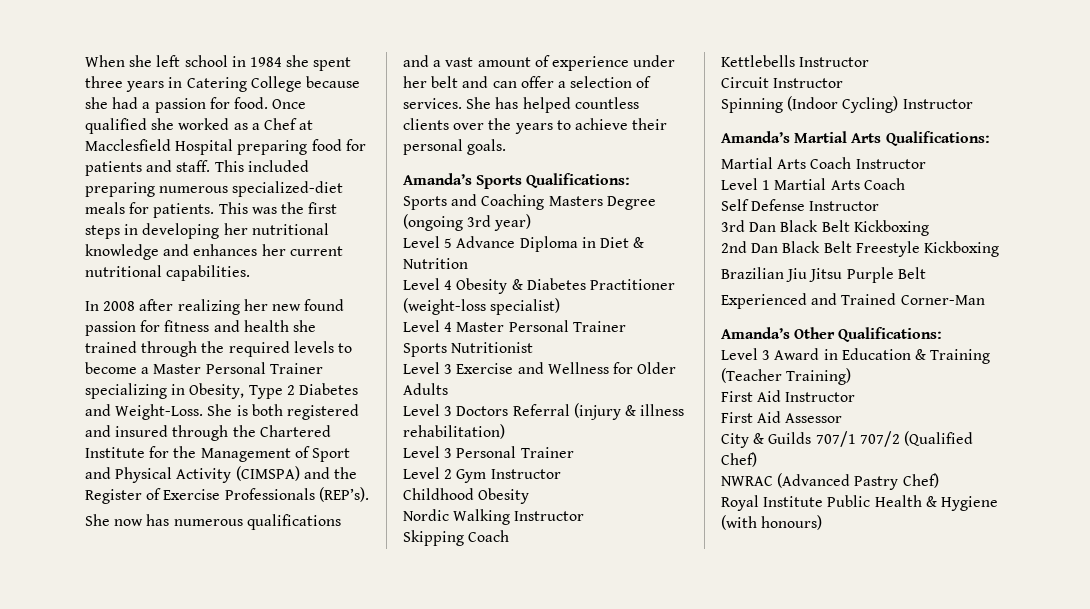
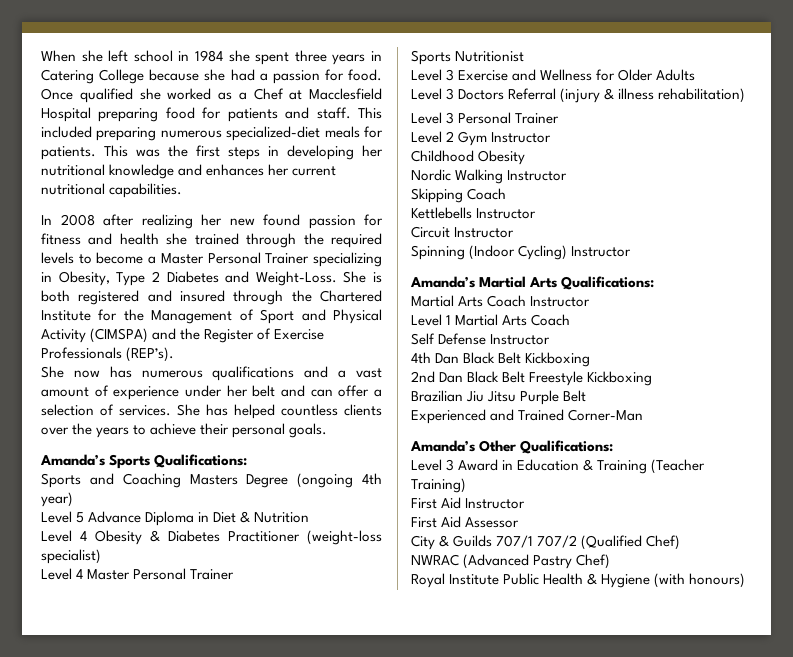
- Sports and Coaching Masters Degree (ongoing 3rd year)
+ Sports and Coaching Masters Degree (ongoing 4th year)
- 3rd Dan Black Belt Kickboxing
+ 4th Dan Black Belt Kickboxing

